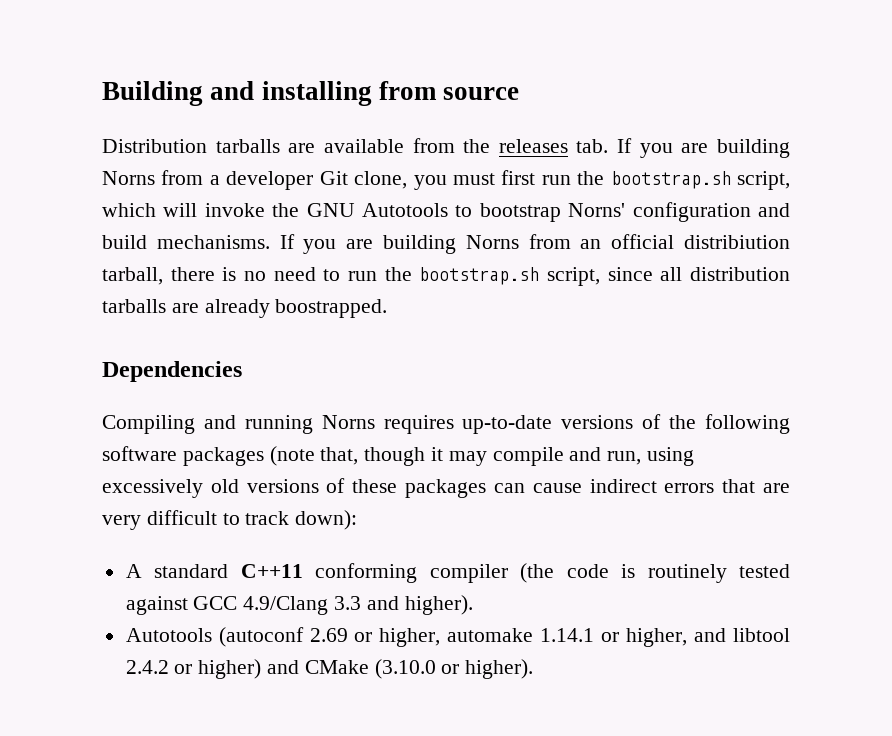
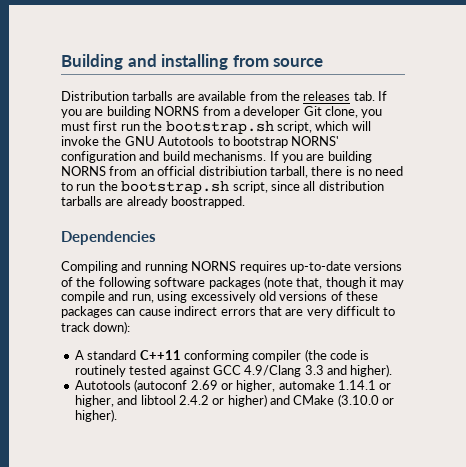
- Distribution tarballs are available from the releases tab. If you are building Norns from a developer Git clone, you must first run the bootstrap.sh script, which will invoke the GNU Autotools to bootstrap Norns' configuration and build mechanisms.
+ Distribution tarballs are available from the releases tab. If you are building NORNS from a developer Git clone, you must first run the bootstrap.sh script, which will invoke the GNU Autotools to bootstrap NORNS' configuration and build mechanisms.
- If you are building Norns from an official distribiution tarball, there is no need to run the bootstrap.sh script, since all distribution tarballs are already boostrapped.
+ If you are building NORNS from an official distribiution tarball, there is no need to run the bootstrap.sh script, since all distribution tarballs are already boostrapped.
- Compiling and running Norns requires up-to-date versions of the following software packages (note that, though it may compile and run, using excessively old versions of these packages can cause indirect errors that are very difficult to track down):
+ Compiling and running NORNS requires up-to-date versions of the following software packages (note that, though it may compile and run, using excessively old versions of these packages can cause indirect errors that are very difficult to track down):

